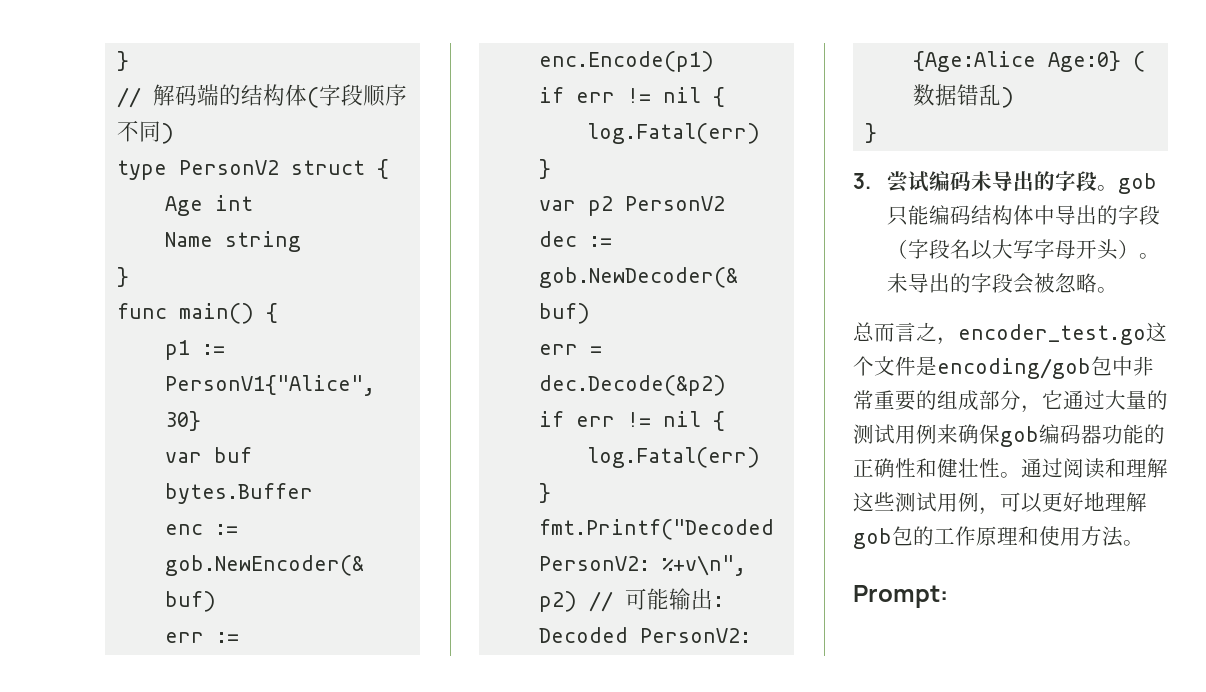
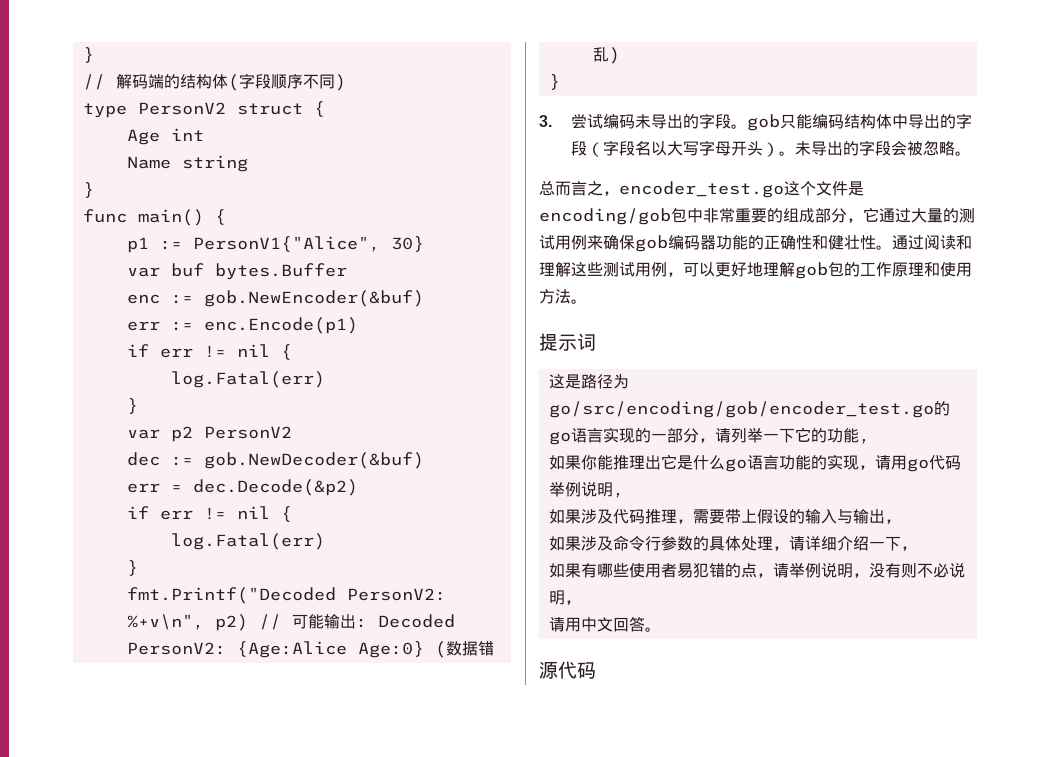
- Prompt:
+ 提示词
+ 这是路径为go/src/encoding/gob/encoder_test.go的go语言实现的一部分，请列举一下它的功能,
+ 如果你能推理出它是什么go语言功能的实现，请用go代码举例说明,
+ 如果涉及代码推理，需要带上假设的输入与输出，
+ 如果涉及命令行参数的具体处理，请详细介绍一下，
+ 如果有哪些使用者易犯错的点，请举例说明，没有则不必说明，
+ 请用中文回答。
+ 源代码

